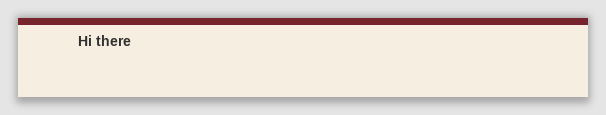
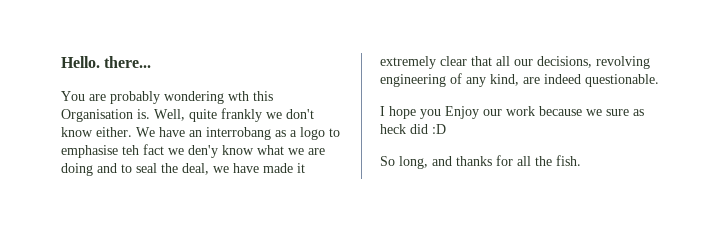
- Hi there
+ Hello. there...
+ You are probably wondering wth this Organisation is. Well, quite frankly we don't know either. We have an interrobang as a logo to emphasise teh fact we den'y know what we are doing and to seal the deal, we have made it extremely clear that all our decisions, revolving engineering of any kind, are indeed questionable.
+ I hope you Enjoy our work because we sure as heck did :D
+ So long, and thanks for all the fish.

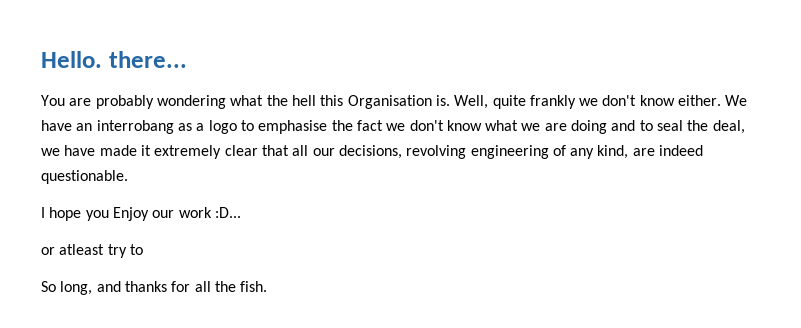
- You are probably wondering wth this Organisation is.
+ You are probably wondering what the hell this Organisation is.
- We have an interrobang as a logo to emphasise teh fact we den'y know what we are doing and to seal the deal, we have made it extremely clear that all our decisions, revolving engineering of any kind, are indeed questionable.
+ We have an interrobang as a logo to emphasise the fact we don't know what we are doing and to seal the deal, we have made it extremely clear that all our decisions, revolving engineering of any kind, are indeed questionable.
- I hope you Enjoy our work because we sure as heck did :D
+ I hope you Enjoy our work :D...
+ or atleast try to

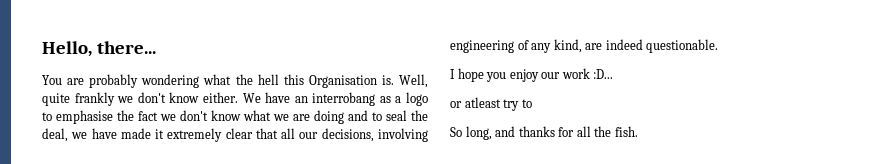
- Hello. there...
+ Hello, there...
- We have an interrobang as a logo to emphasise the fact we don't know what we are doing and to seal the deal, we have made it extremely clear that all our decisions, revolving engineering of any kind, are indeed questionable.
+ We have an interrobang as a logo to emphasise the fact we don't know what we are doing and to seal the deal, we have made it extremely clear that all our decisions, involving engineering of any kind, are indeed questionable.
- I hope you Enjoy our work :D...
+ I hope you enjoy our work :D...

